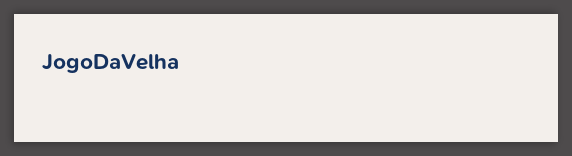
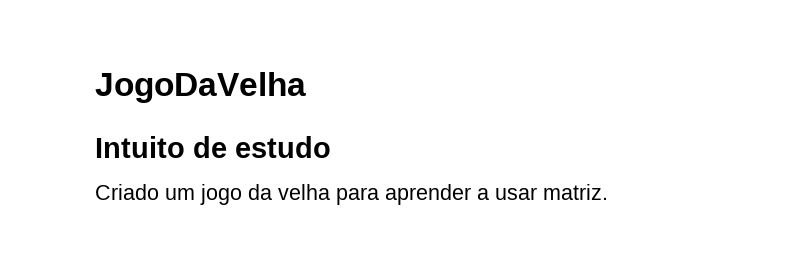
+ Intuito de estudo
+ Criado um jogo da velha para aprender a usar matriz.

